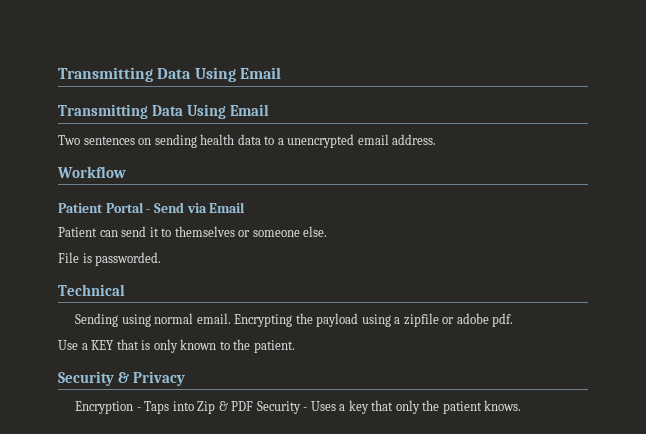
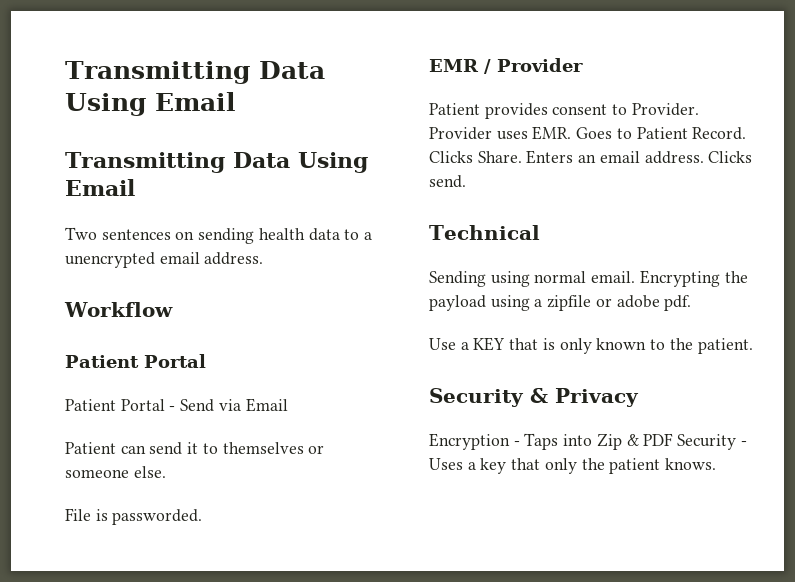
  Workflow
+ Patient Portal
+ EMR / Provider
+ Patient provides consent to Provider. Provider uses EMR. Goes to Patient Record. Clicks Share. Enters an email address. Clicks send.

